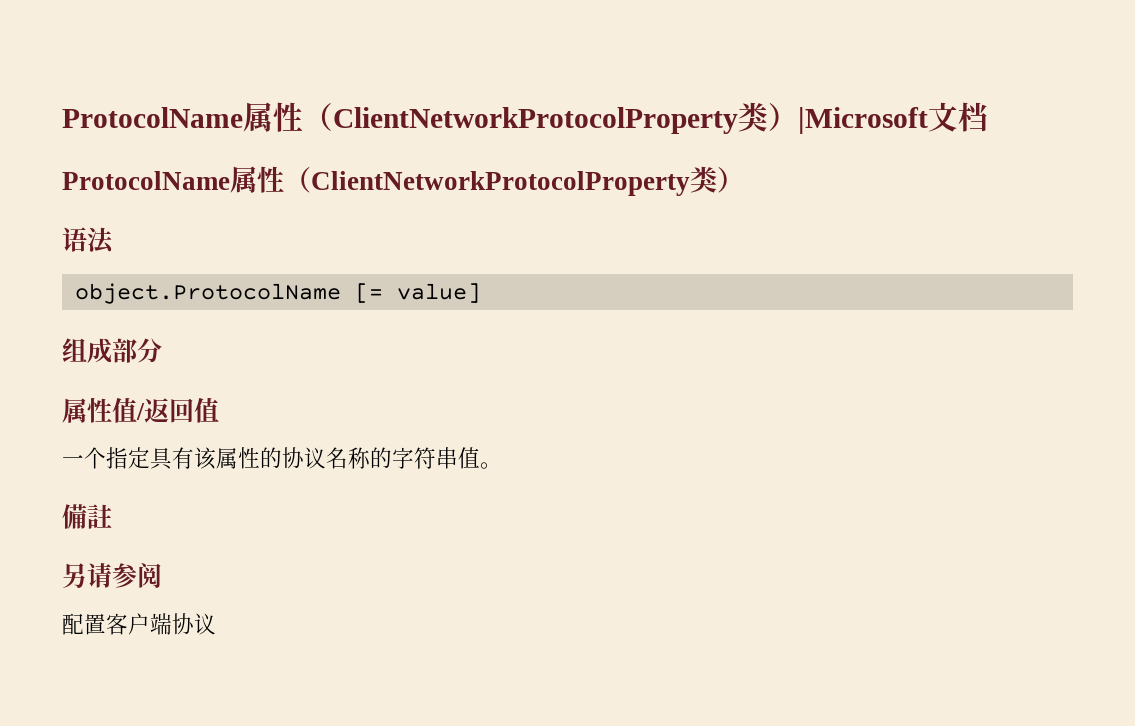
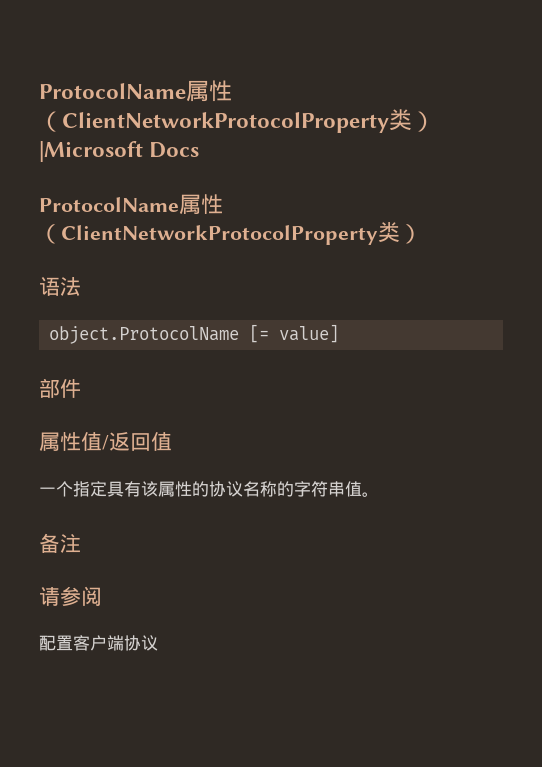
- ProtocolName属性（ClientNetworkProtocolProperty类）|Microsoft文档
+ ProtocolName属性（ClientNetworkProtocolProperty类）|Microsoft Docs
- 组成部分
+ 部件
- 備註
- 另请参阅
+ 备注
+ 请参阅

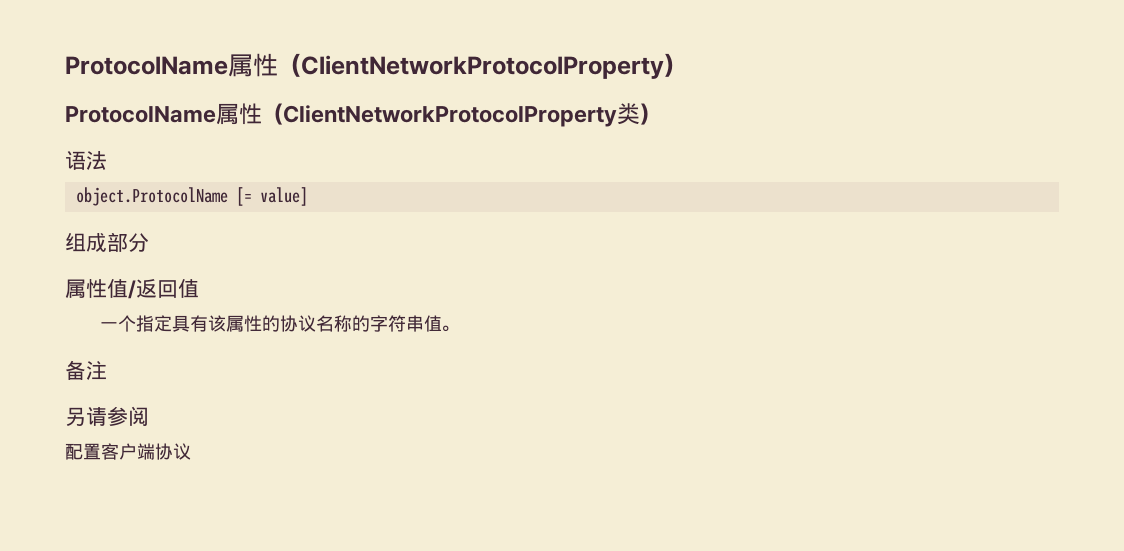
- ProtocolName属性（ClientNetworkProtocolProperty类）|Microsoft Docs
+ ProtocolName属性（ClientNetworkProtocolProperty）
- 部件
+ 组成部分
- 请参阅
+ 另请参阅

